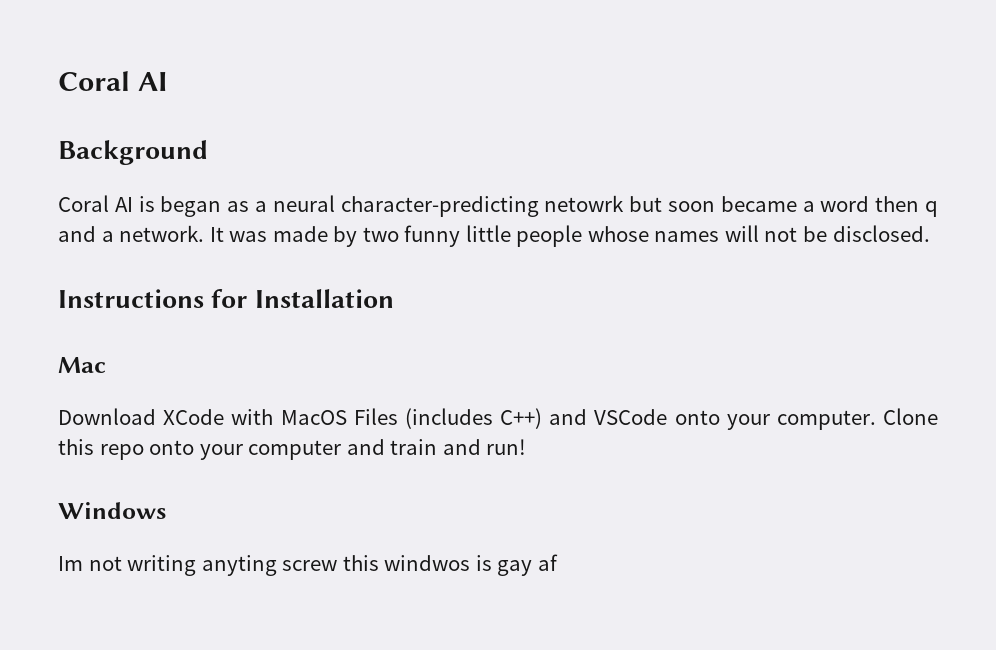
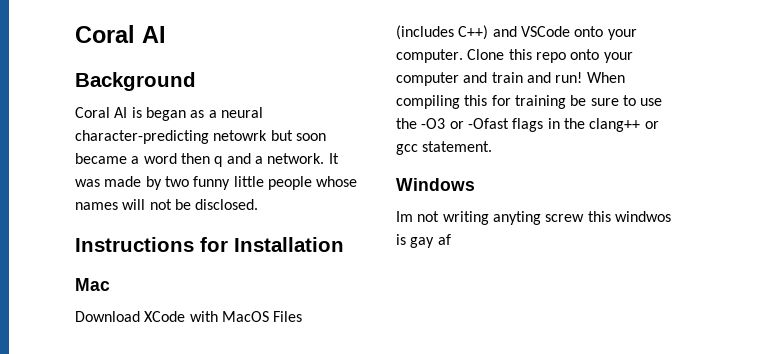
+ When compiling this for training be sure to use the -O3 or -Ofast flags in the clang++ or gcc statement.

